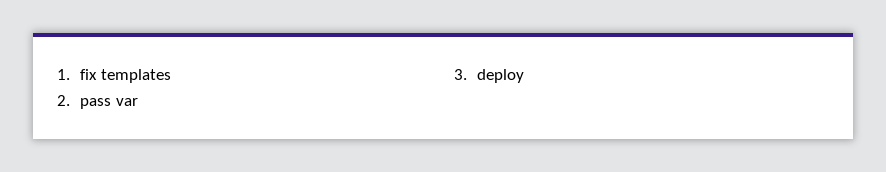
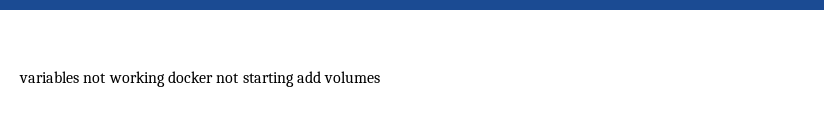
- 1. fix templates
- 2. pass var
- 3. deploy
+ variables not working docker not starting add volumes

